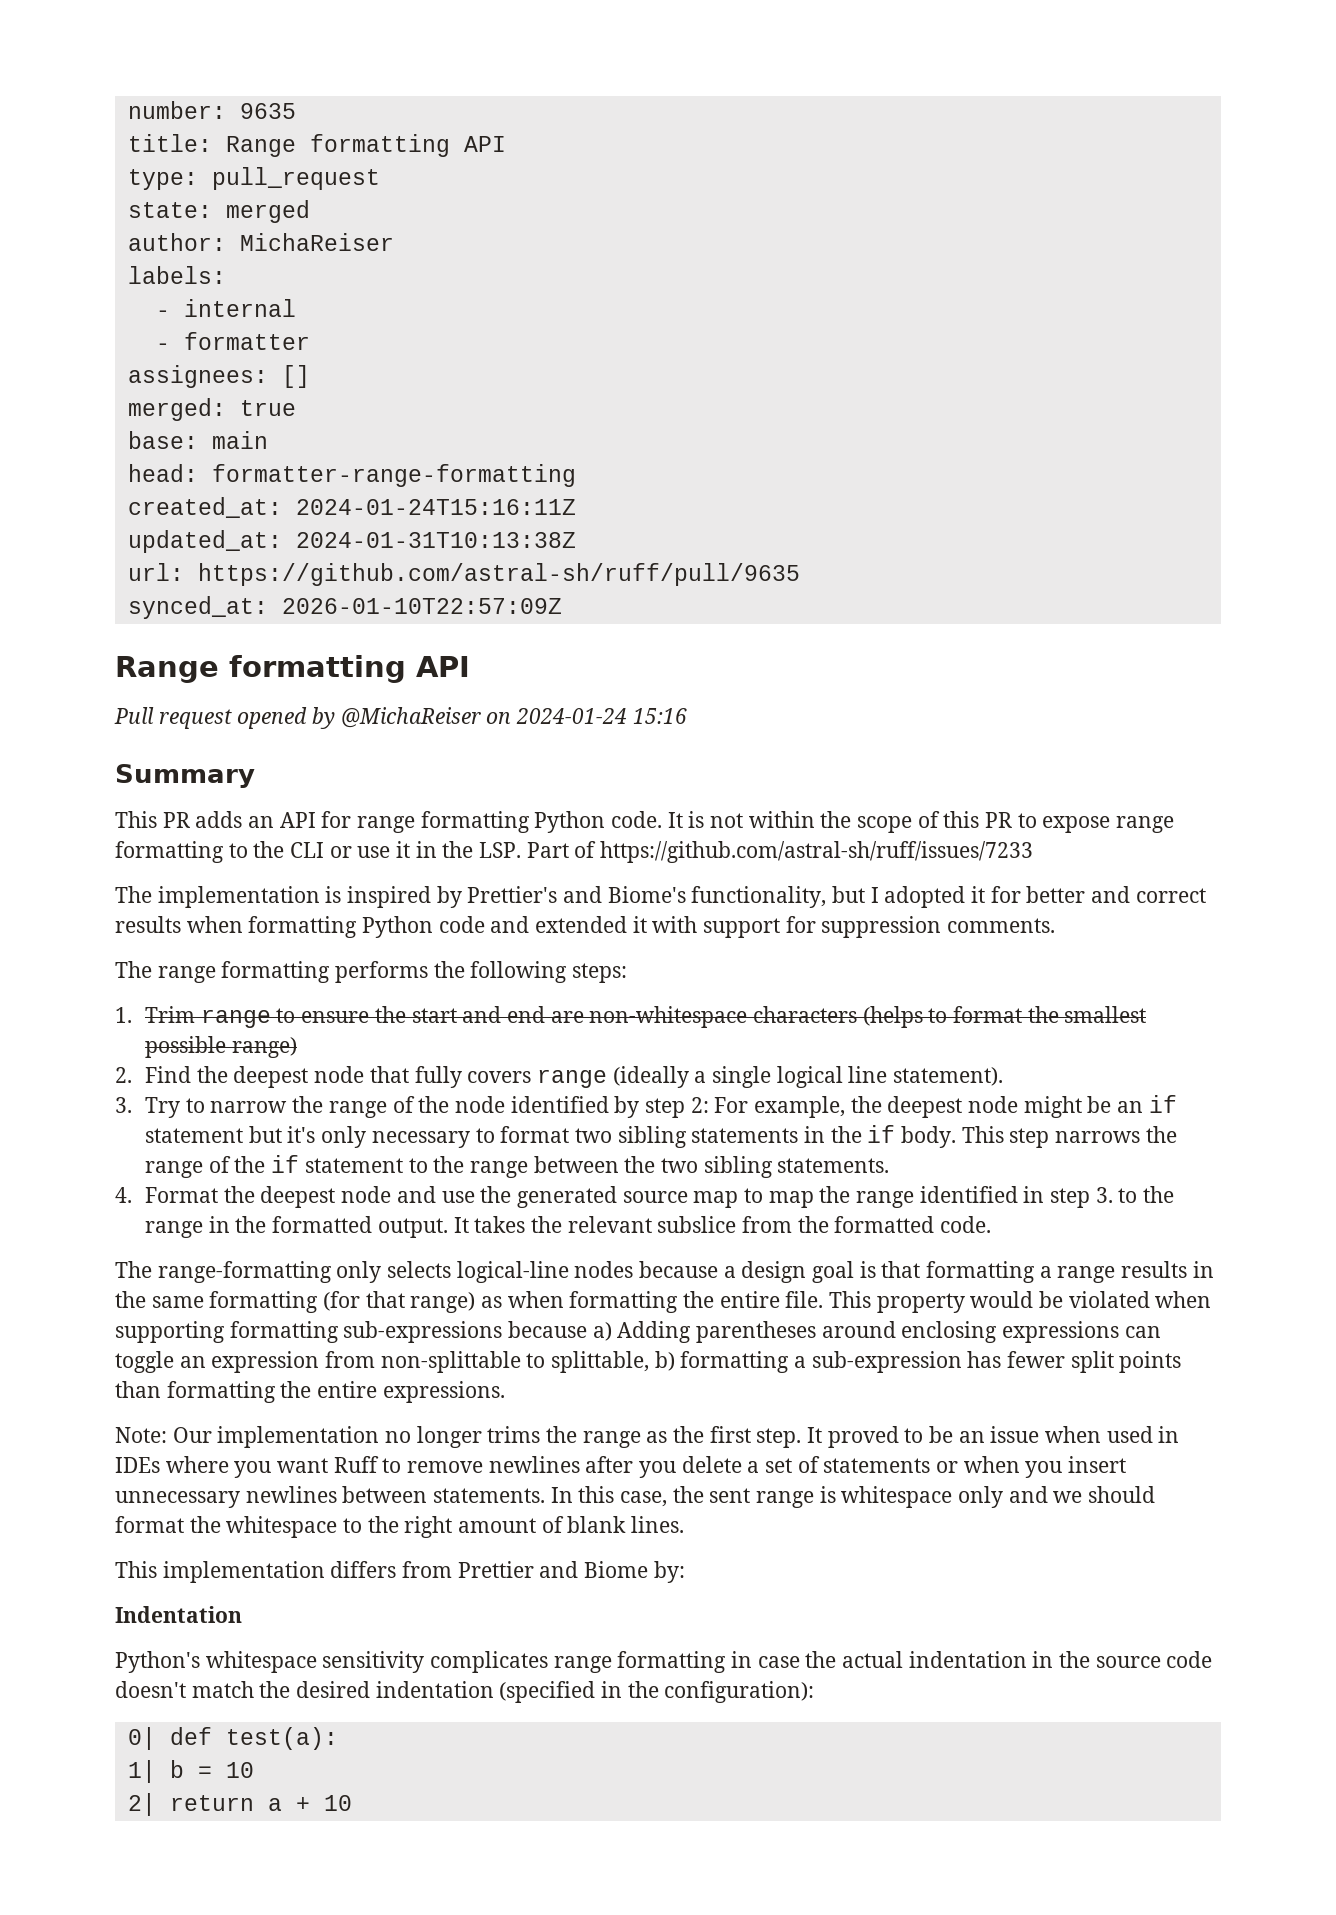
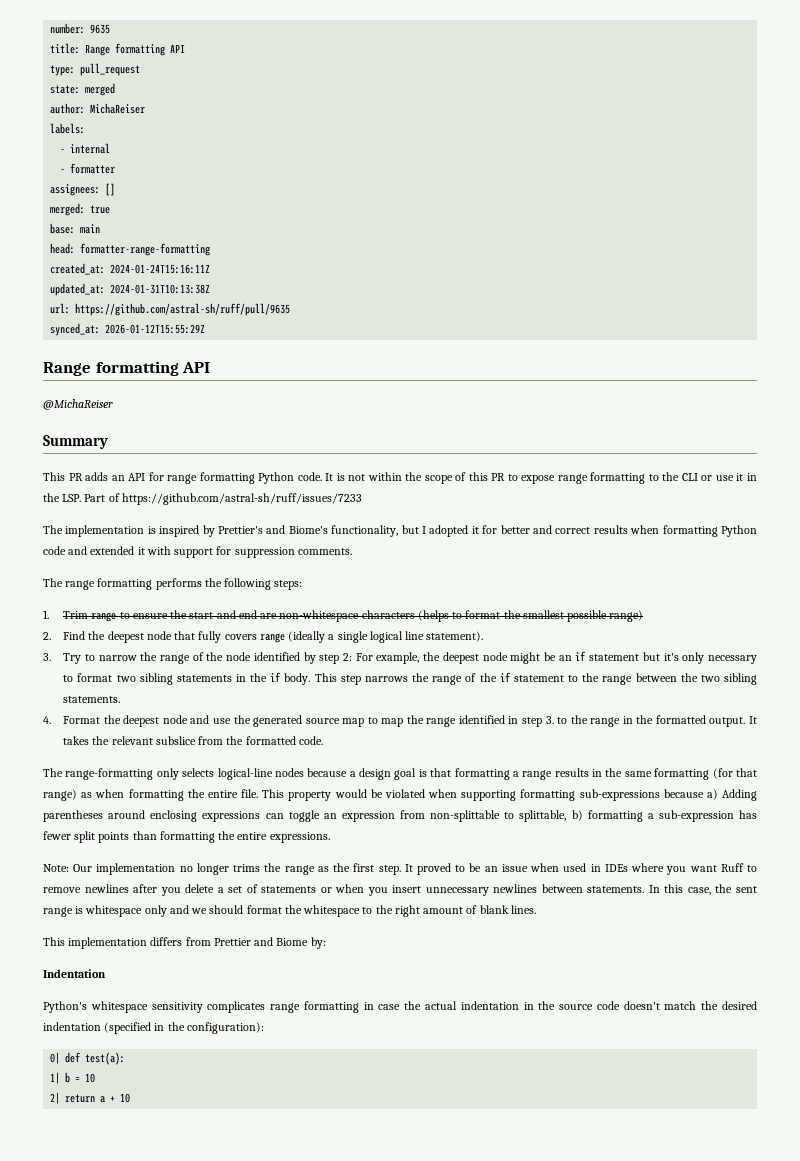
- synced_at: 2026-01-10T22:57:09Z
+ synced_at: 2026-01-12T15:55:29Z
  Range formatting API
- Pull request opened by @MichaReiser on 2024-01-24 15:16
+ @MichaReiser

